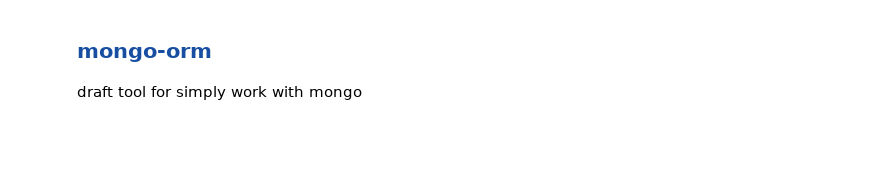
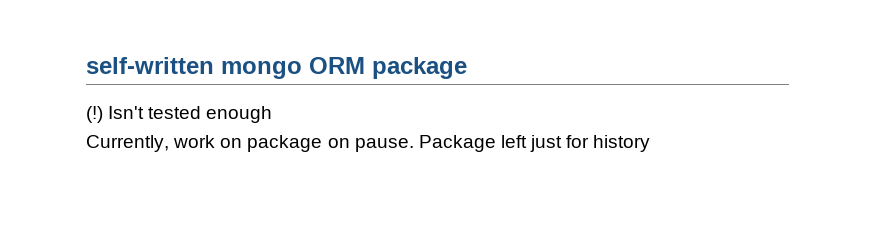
- mongo-orm
- draft tool for simply work with mongo
+ self-written mongo ORM package
+ (!) Isn't tested enough
+ Currently, work on package on pause. Package left just for history

